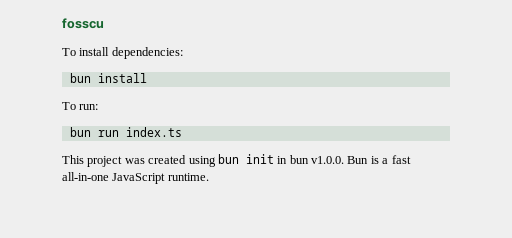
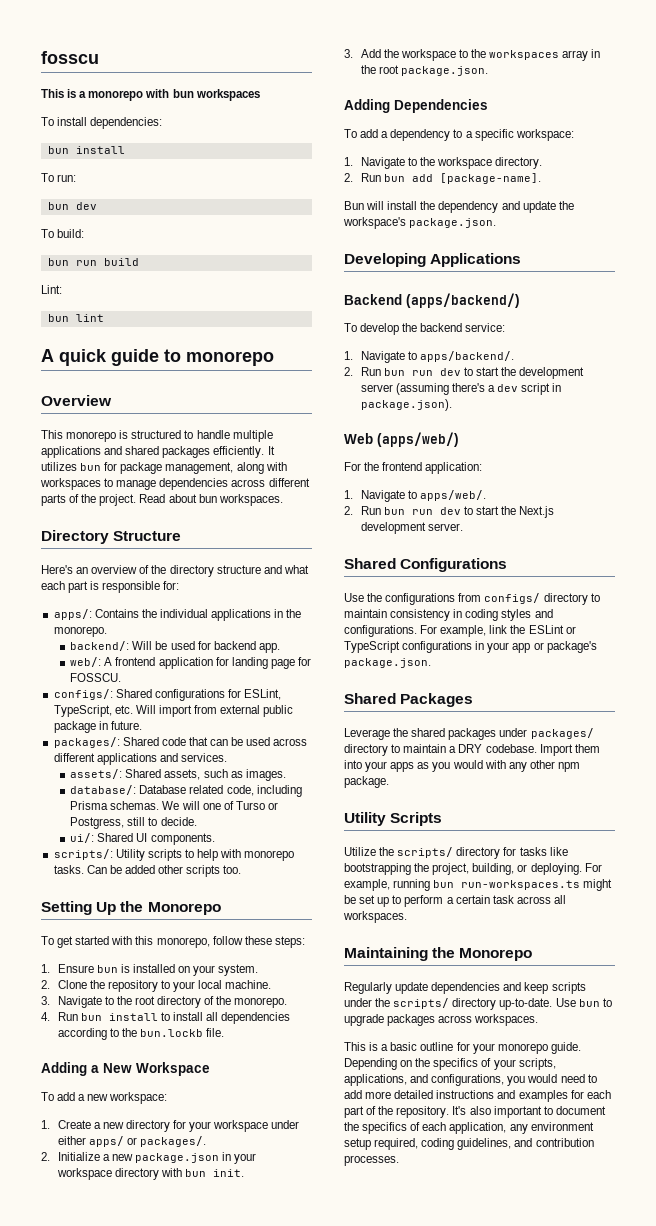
+ This is a monorepo with bun workspaces
- bun run index.ts
- This project was created using bun init in bun v1.0.0. Bun is a fast all-in-one JavaScript runtime.
+ bun dev
+ To build:
+ bun run build
+ Lint:
+ bun lint
+ A quick guide to monorepo
+ Overview
+ This monorepo is structured to handle multiple applications and shared packages efficiently. It utilizes bun for package management, along with workspaces to manage dependencies across different parts of the project. Read about bun workspaces.
+ Directory Structure
+ Here's an overview of the directory structure and what each part is responsible for:
+ apps/: Contains the individual applications in the monorepo.
+ backend/: Will be used for backend app.
+ web/: A frontend application for landing page for FOSSCU.
+ configs/: Shared configurations for ESLint, TypeScript, etc. Will import from external public package in future.
+ packages/: Shared code that can be used across different applications and services.
+ assets/: Shared assets, such as images.
+ database/: Database related code, including Prisma schemas. We will one of Turso or Postgress, still to decide.
+ ui/: Shared UI components.
+ scripts/: Utility scripts to help with monorepo tasks. Can be added other scripts too.
+ Setting Up the Monorepo
+ To get started with this monorepo, follow these steps:
+ 1. Ensure bun is installed on your system.
+ 2. Clone the repository to your local machine.
+ 3. Navigate to the root directory of the monorepo.
+ 4. Run bun install to install all dependencies according to the bun.lockb file.
+ Adding a New Workspace
+ To add a new workspace:
+ 1. Create a new directory for your workspace under either apps/ or packages/.
+ 2. Initialize a new package.json in your workspace directory with bun init.
+ 3. Add the workspace to the workspaces array in the root package.json.
+ Adding Dependencies
+ To add a dependency to a specific workspace:
+ 1. Navigate to the workspace directory.
+ 2. Run bun add [package-name].
+ Bun will install the dependency and update the workspace's package.json.
+ Developing Applications
+ Backend (apps/backend/)
+ To develop the backend service:
+ 1. Navigate to apps/backend/.
+ 2. Run bun run dev to start the development server (assuming there's a dev script in package.json).
+ Web (apps/web/)
+ For the frontend application:
+ 1. Navigate to apps/web/.
+ 2. Run bun run dev to start the Next.js development server.
+ Shared Configurations
+ Use the configurations from configs/ directory to maintain consistency in coding styles and configurations. For example, link the ESLint or TypeScript configurations in your app or package's package.json.
+ Shared Packages
+ Leverage the shared packages under packages/ directory to maintain a DRY codebase. Import them into your apps as you would with any other npm package.
+ Utility Scripts
+ Utilize the scripts/ directory for tasks like bootstrapping the project, building, or deploying. For example, running bun run-workspaces.ts might be set up to perform a certain task across all workspaces.
+ Maintaining the Monorepo
+ Regularly update dependencies and keep scripts under the scripts/ directory up-to-date. Use bun to upgrade packages across workspaces.
+ This is a basic outline for your monorepo guide. Depending on the specifics of your scripts, applications, and configurations, you would need to add more detailed instructions and examples for each part of the repository. It's also important to document the specifics of each application, any environment setup required, coding guidelines, and contribution processes.

